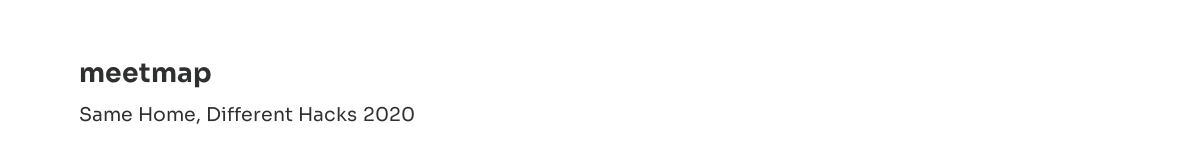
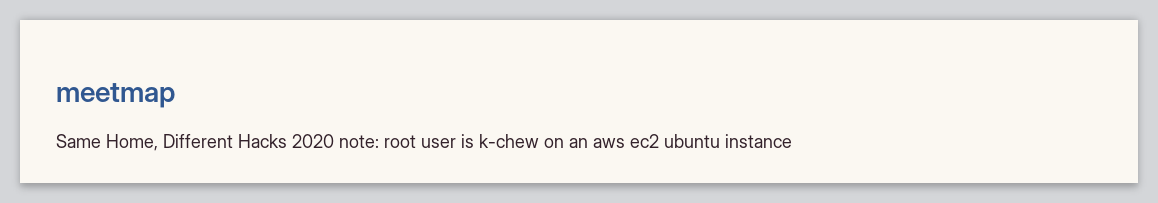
- Same Home, Different Hacks 2020
+ Same Home, Different Hacks 2020 note: root user is k-chew on an aws ec2 ubuntu instance

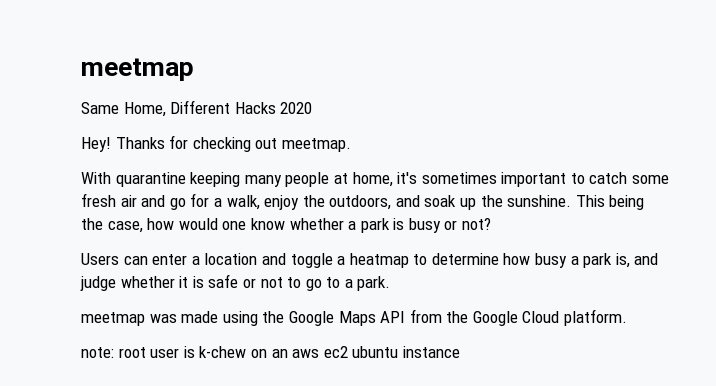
- Same Home, Different Hacks 2020 note: root user is k-chew on an aws ec2 ubuntu instance
+ Same Home, Different Hacks 2020
+ Hey! Thanks for checking out meetmap.
+ With quarantine keeping many people at home, it's sometimes important to catch some fresh air and go for a walk, enjoy the outdoors, and soak up the sunshine. This being the case, how would one know whether a park is busy or not?
+ Users can enter a location and toggle a heatmap to determine how busy a park is, and judge whether it is safe or not to go to a park.
+ meetmap was made using the Google Maps API from the Google Cloud platform.
+ note: root user is k-chew on an aws ec2 ubuntu instance

